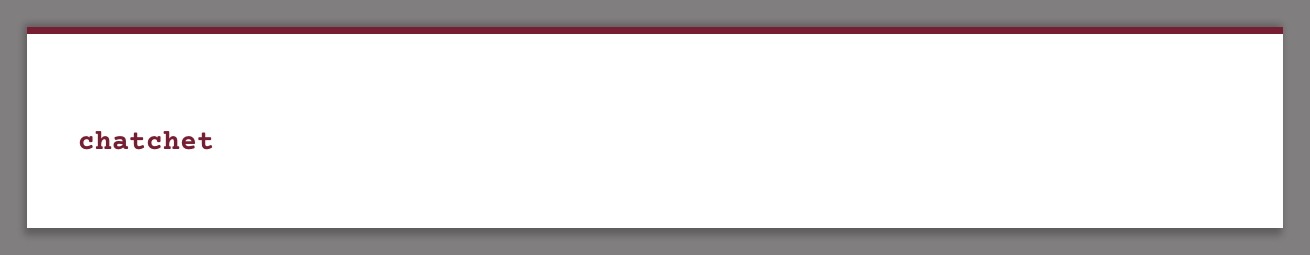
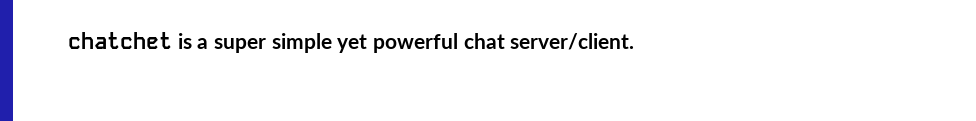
- chatchet
+ chatchet is a super simple yet powerful chat server/client.

